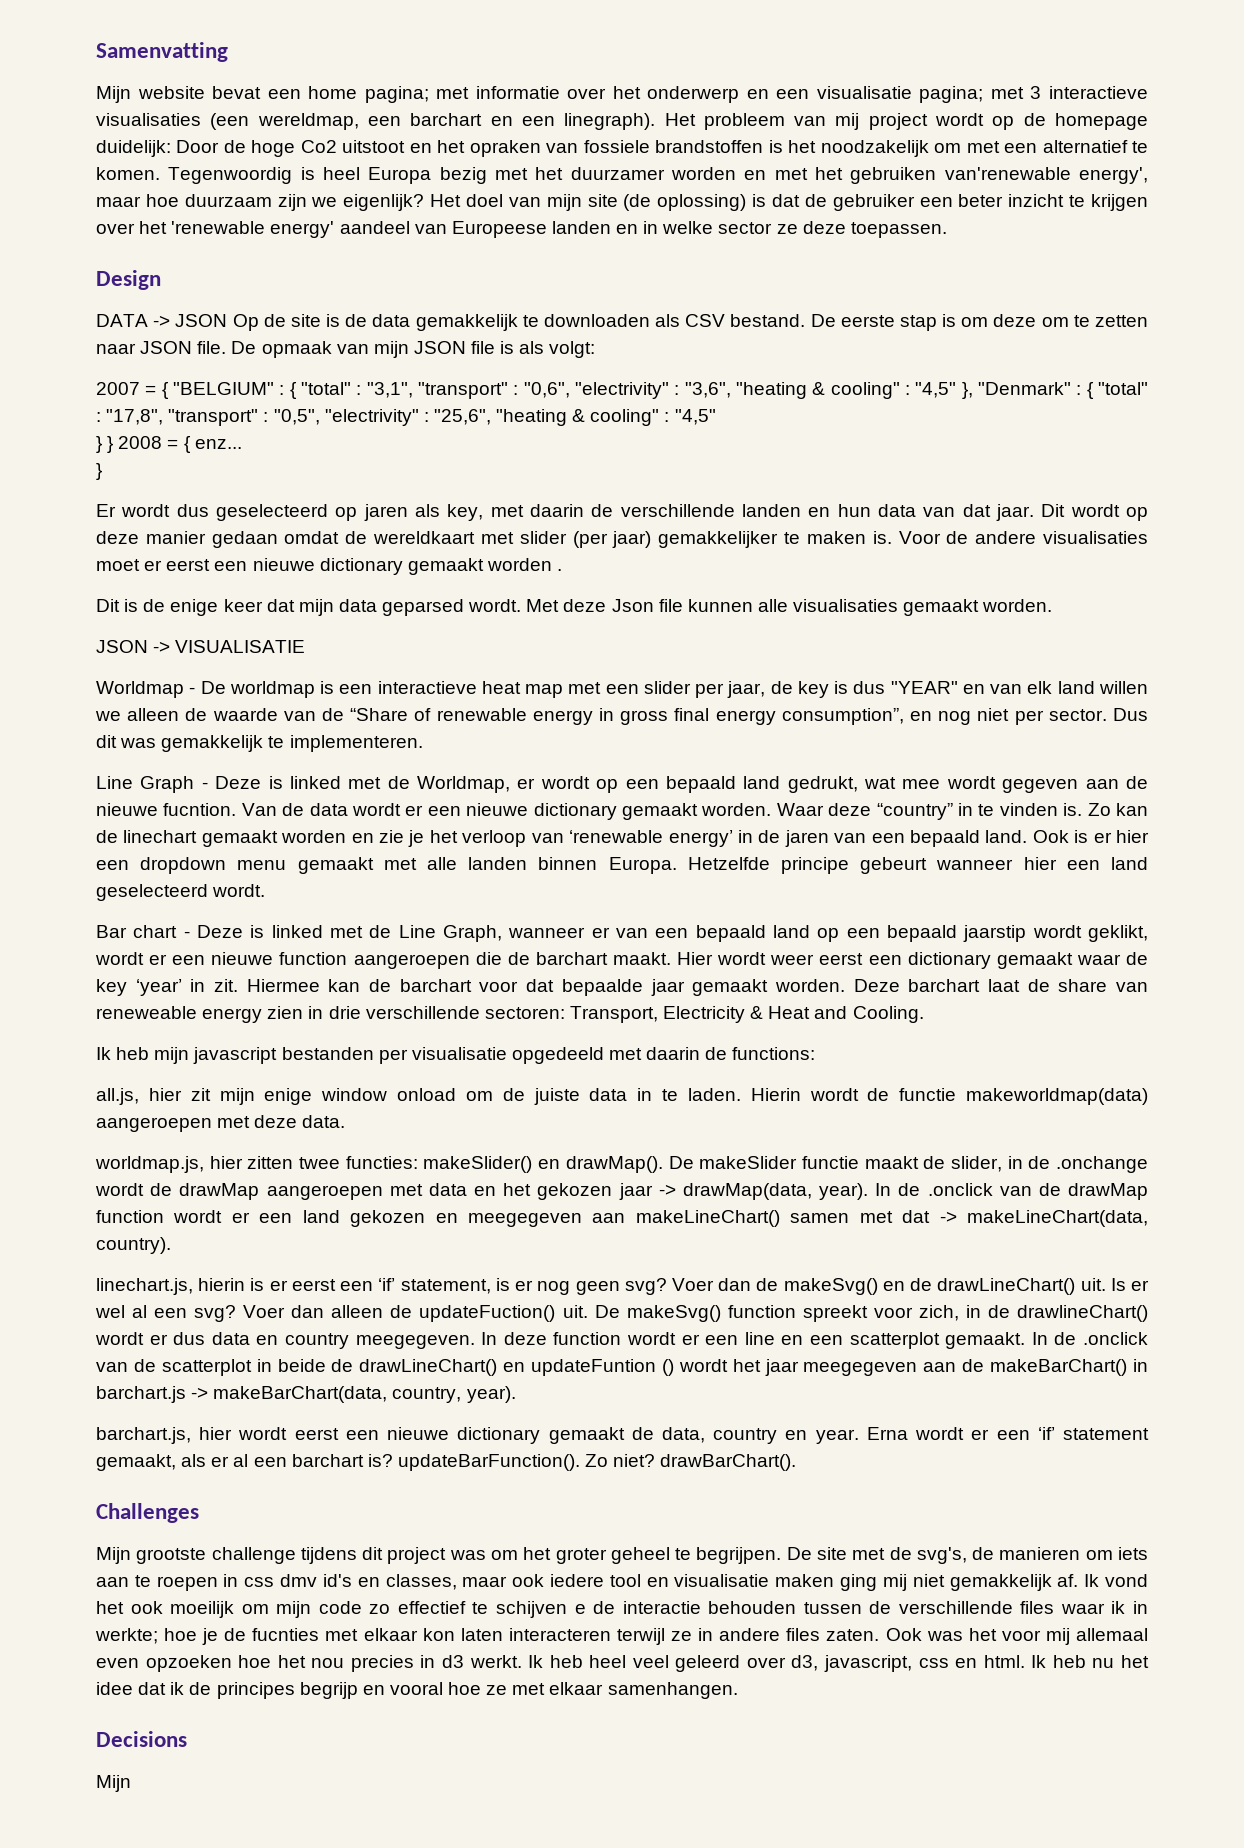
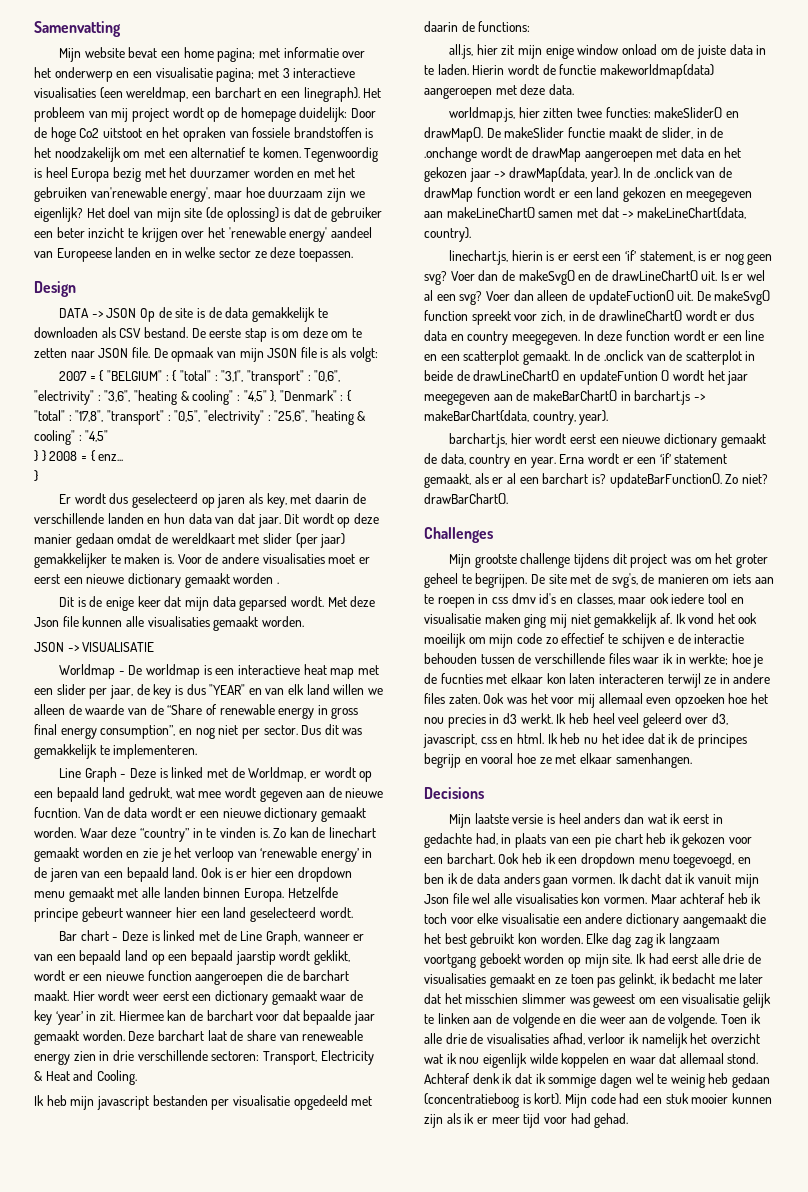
  Decisions
- Mijn
+ Mijn laatste versie is heel anders dan wat ik eerst in gedachte had, in plaats van een pie chart heb ik gekozen voor een barchart. Ook heb ik een dropdown menu toegevoegd, en ben ik de data anders gaan vormen. Ik dacht dat ik vanuit mijn Json file wel alle visualisaties kon vormen. Maar achteraf heb ik toch voor elke visualisatie een andere dictionary aangemaakt die het best gebruikt kon worden. Elke dag zag ik langzaam voortgang geboekt worden op mijn site. Ik had eerst alle drie de visualisaties gemaakt en ze toen pas gelinkt, ik bedacht me later dat het misschien slimmer was geweest om een visualisatie gelijk te linken aan de volgende en die weer aan de volgende. Toen ik alle drie de visualisaties afhad, verloor ik namelijk het overzicht wat ik nou eigenlijk wilde koppelen en waar dat allemaal stond. Achteraf denk ik dat ik sommige dagen wel te weinig heb gedaan (concentratieboog is kort). Mijn code had een stuk mooier kunnen zijn als ik er meer tijd voor had gehad.

